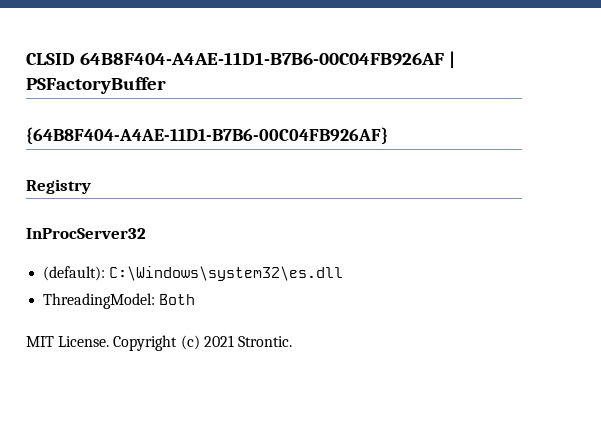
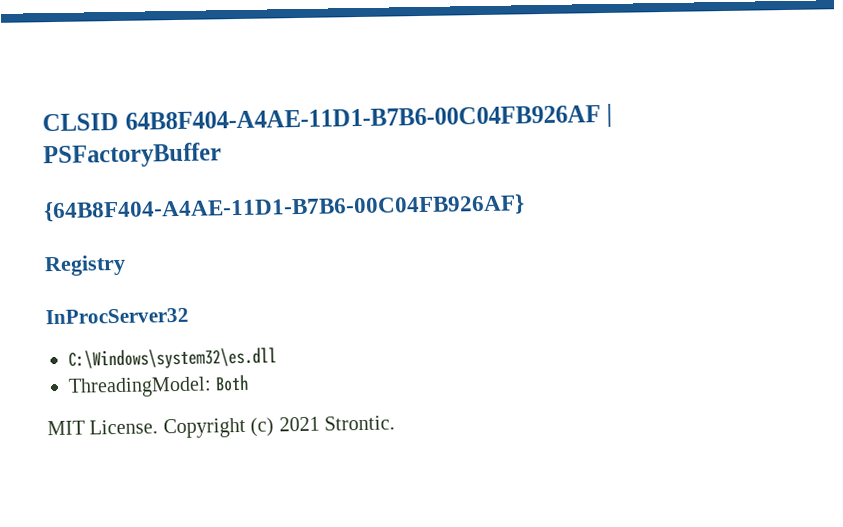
- (default): C:\Windows\system32\es.dll
+ C:\Windows\system32\es.dll

